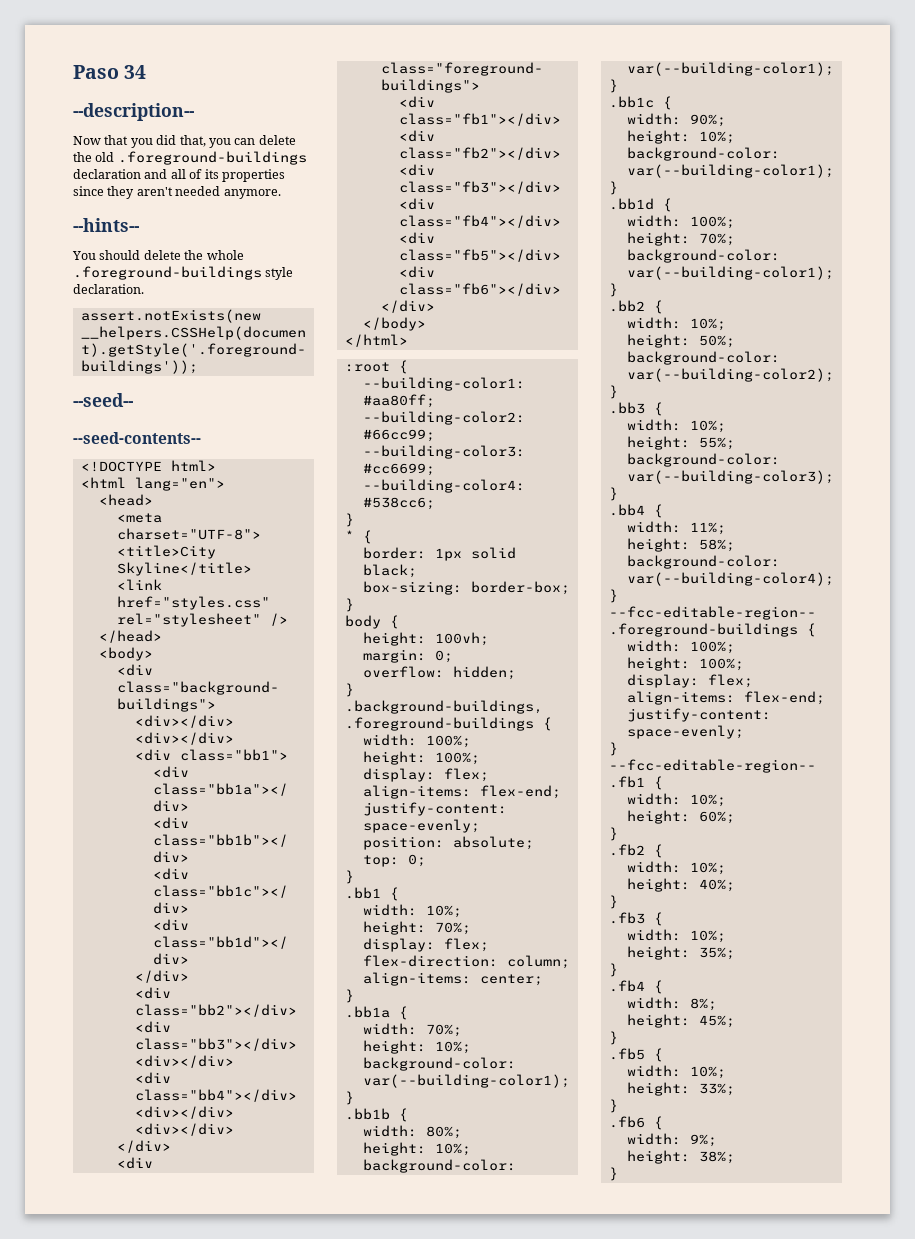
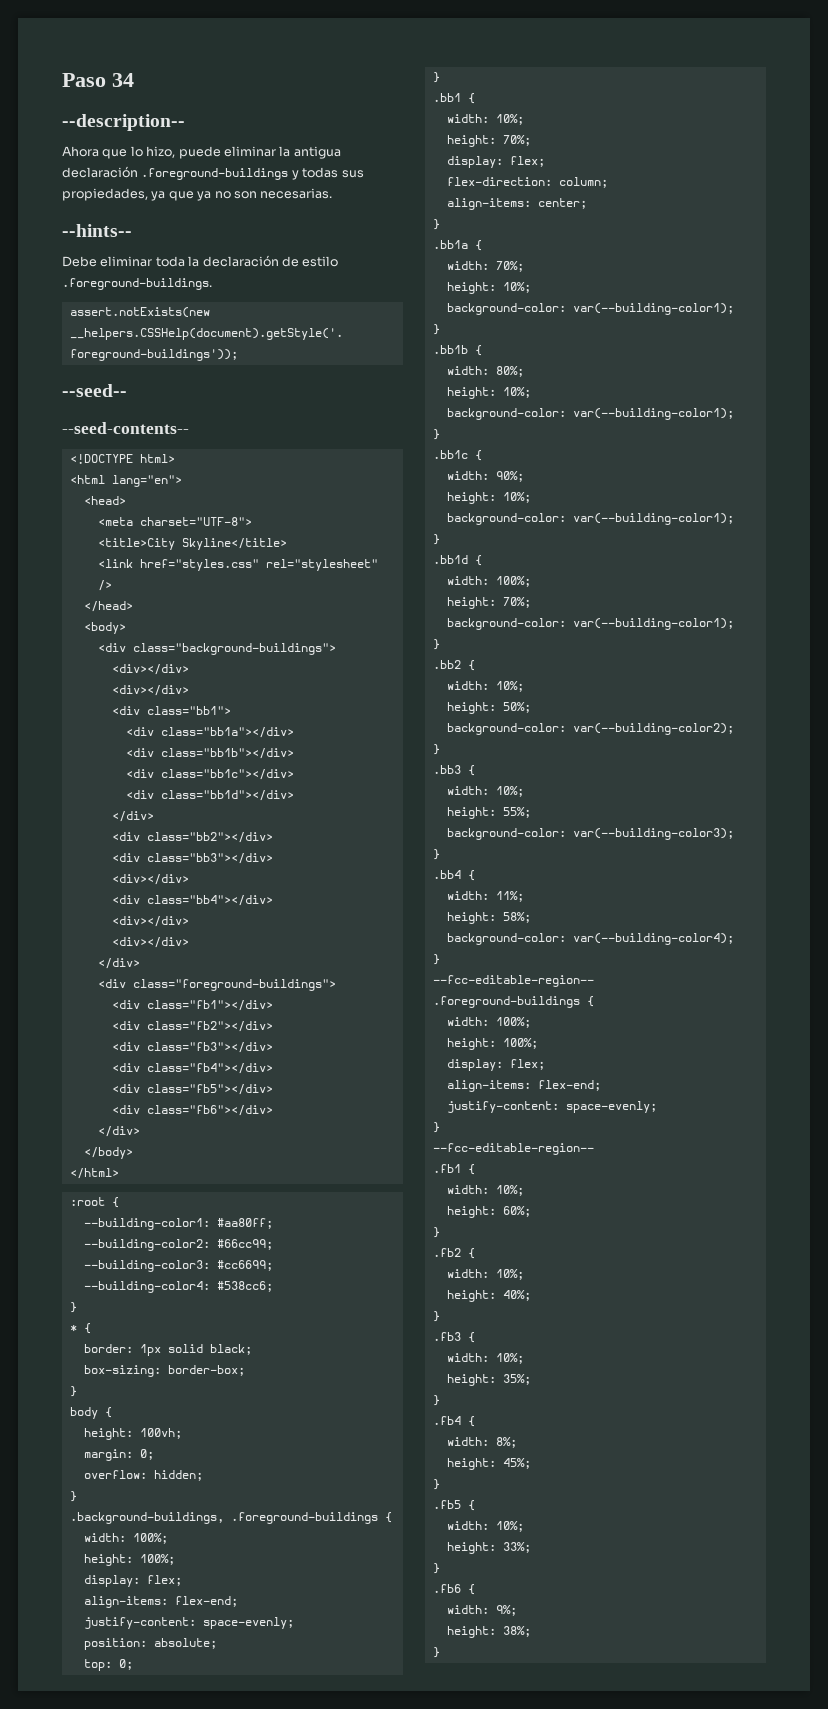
- Now that you did that, you can delete the old .foreground-buildings declaration and all of its properties since they aren't needed anymore.
+ Ahora que lo hizo, puede eliminar la antigua declaración .foreground-buildings y todas sus propiedades, ya que ya no son necesarias.
  --hints--
- You should delete the whole .foreground-buildings style declaration.
+ Debe eliminar toda la declaración de estilo .foreground-buildings.

